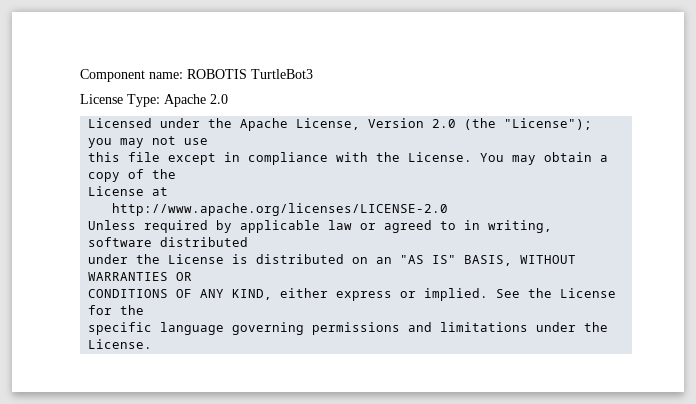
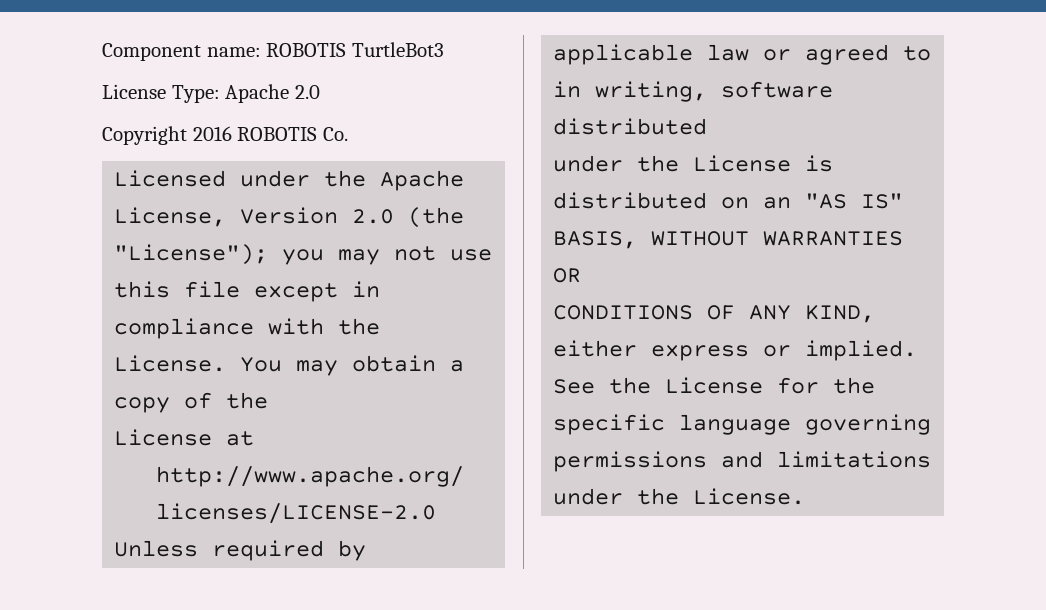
+ Copyright 2016 ROBOTIS Co.

